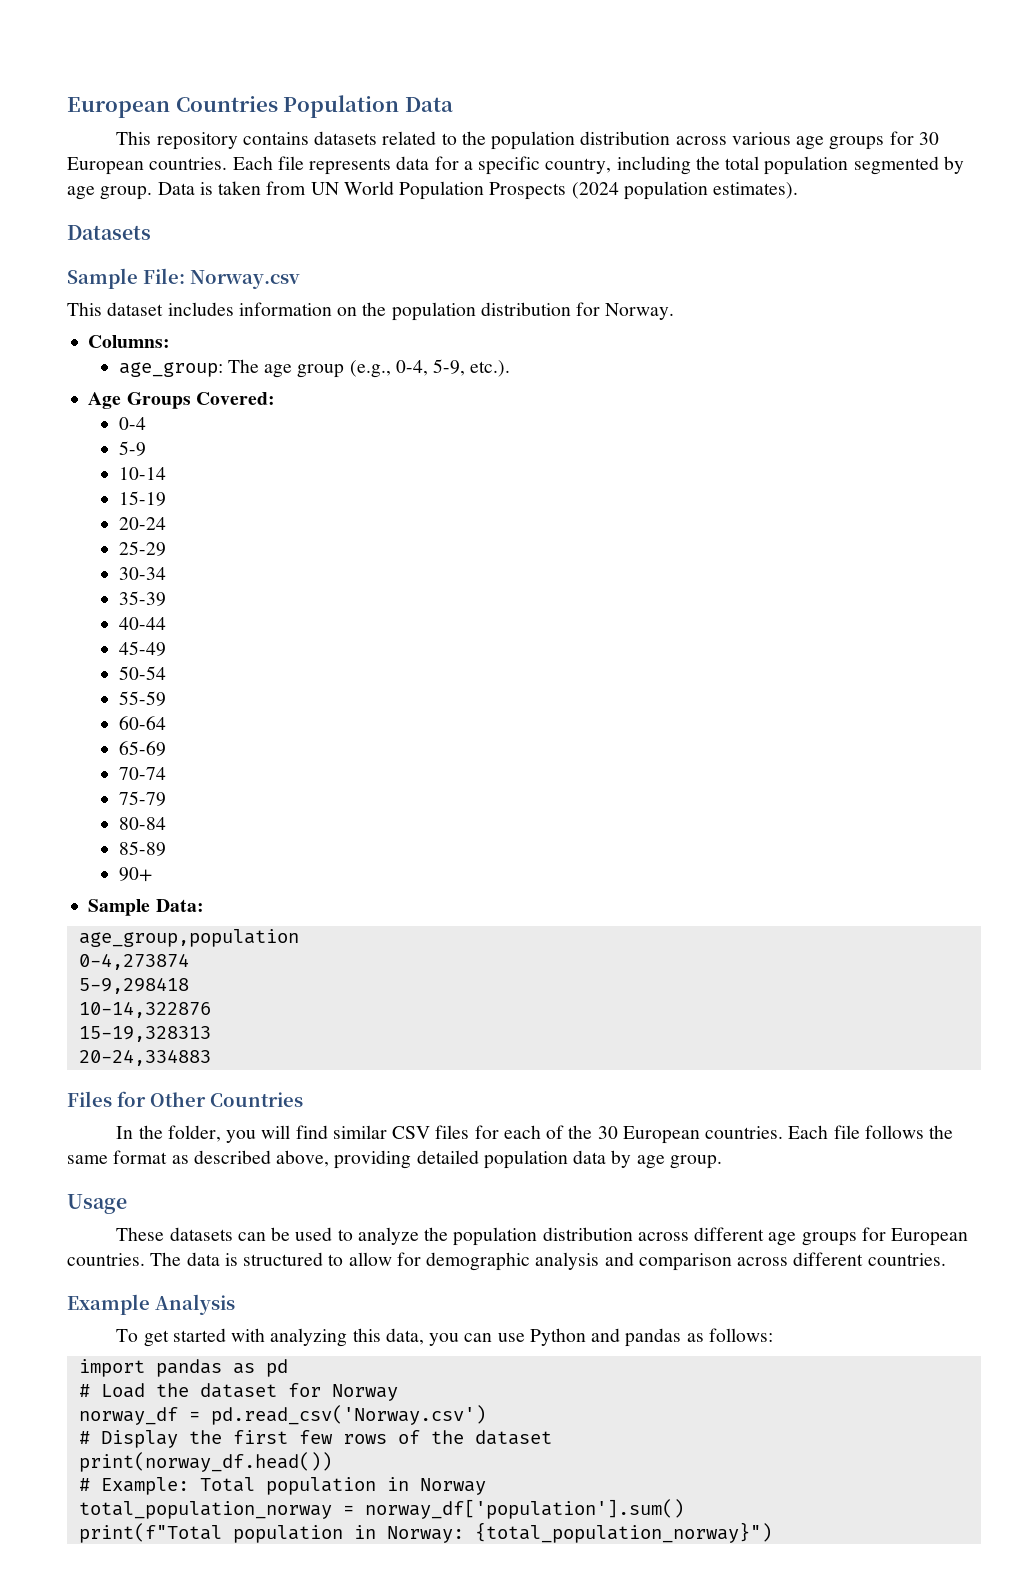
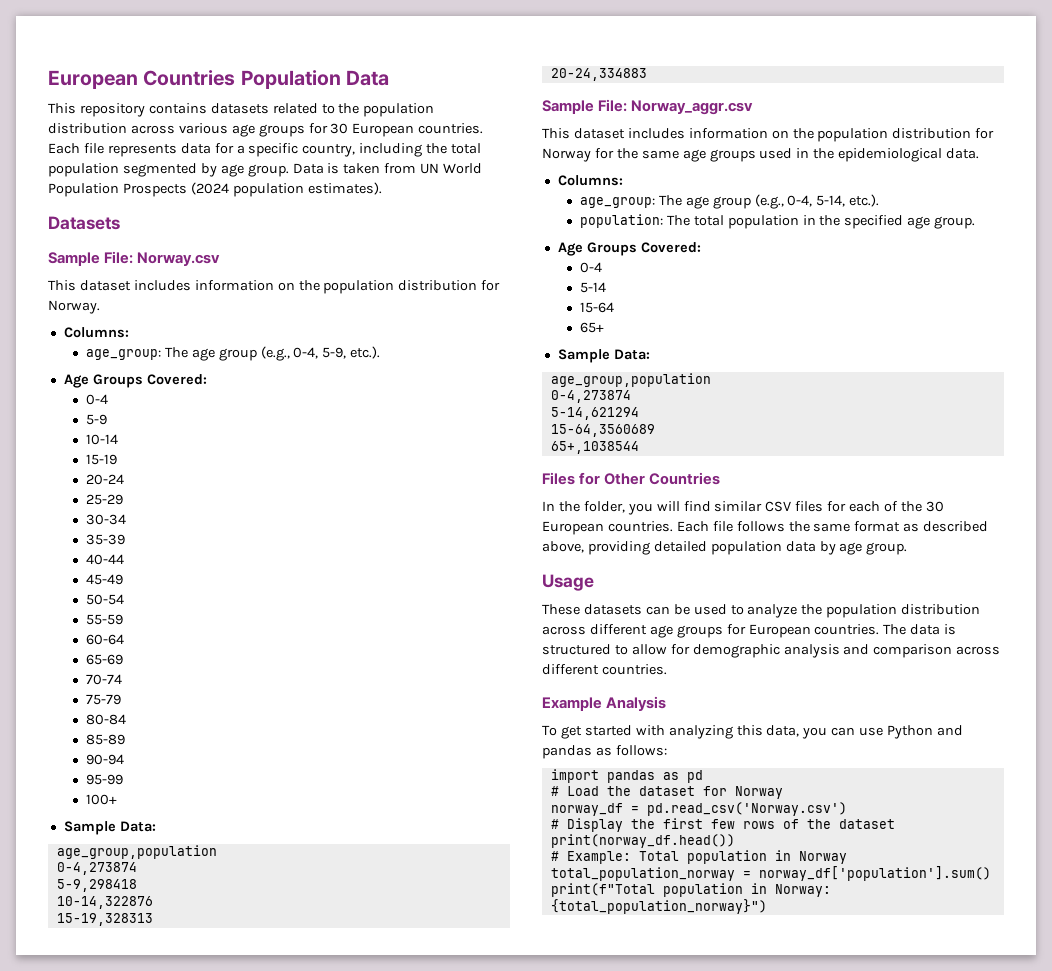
- 90+
+ 90-94
+ 95-99
+ 100+
+ Sample File: Norway_aggr.csv
+ This dataset includes information on the population distribution for Norway for the same age groups used in the epidemiological data.
+ Columns:
+ age_group: The age group (e.g., 0-4, 5-14, etc.).
+ population: The total population in the specified age group.
+ Age Groups Covered:
+ 0-4
+ 5-14
+ 15-64
+ 65+
+ Sample Data:
+ age_group,population
+ 0-4,273874
+ 5-14,621294
+ 15-64,3560689
+ 65+,1038544

